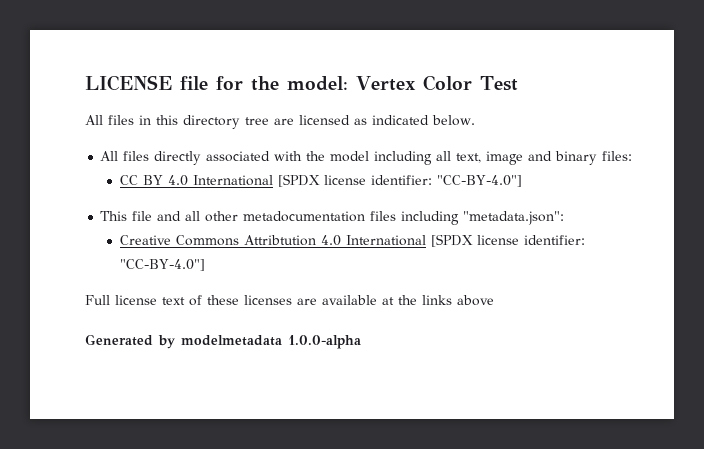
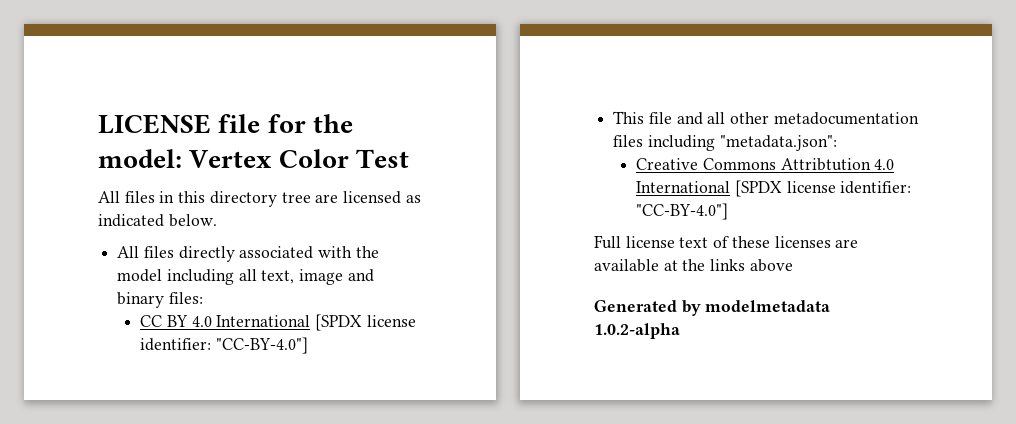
- Generated by modelmetadata 1.0.0-alpha
+ Generated by modelmetadata 1.0.2-alpha

